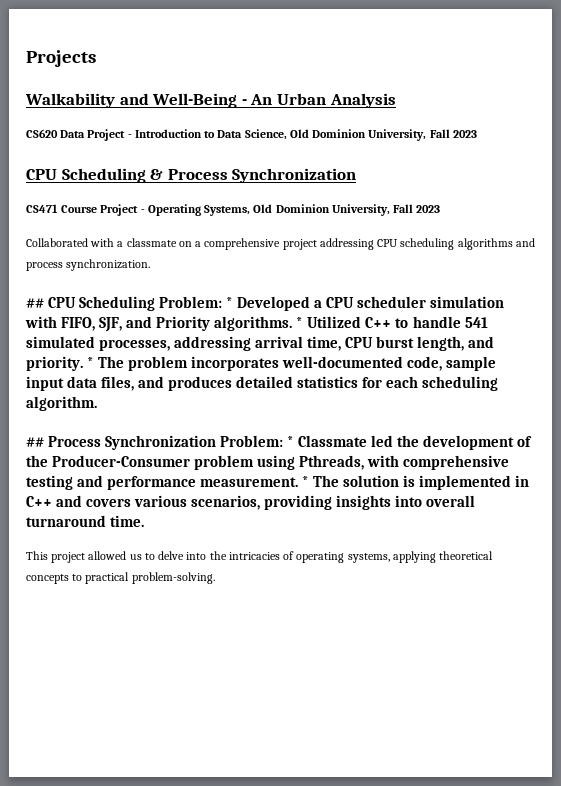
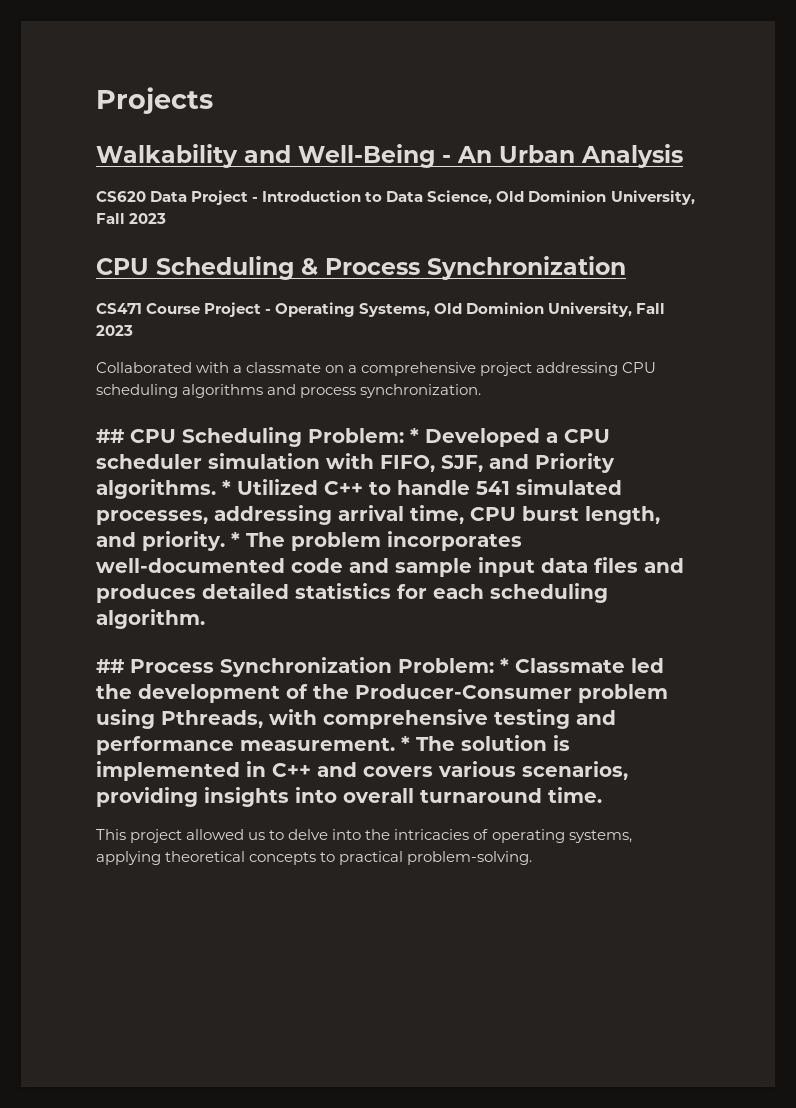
- * The problem incorporates well-documented code, sample input data files, and produces detailed statistics for each scheduling algorithm.
+ * The problem incorporates well-documented code and sample input data files and produces detailed statistics for each scheduling algorithm.

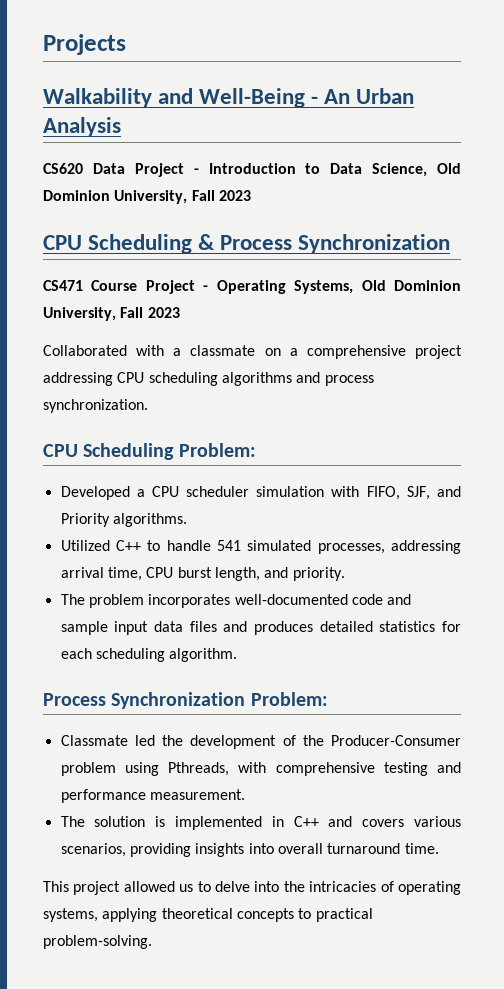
- ## CPU Scheduling Problem: * Developed a CPU scheduler simulation with FIFO, SJF, and Priority algorithms. * Utilized C++ to handle 541 simulated processes, addressing arrival time, CPU burst length, and priority. * The problem incorporates well-documented code and sample input data files and produces detailed statistics for each scheduling algorithm.
+ CPU Scheduling Problem:
+ Developed a CPU scheduler simulation with FIFO, SJF, and Priority algorithms.
+ Utilized C++ to handle 541 simulated processes, addressing arrival time, CPU burst length, and priority.
+ The problem incorporates well-documented code and sample input data files and produces detailed statistics for each scheduling algorithm.
- ## Process Synchronization Problem: * Classmate led the development of the Producer-Consumer problem using Pthreads, with comprehensive testing and performance measurement. * The solution is implemented in C++ and covers various scenarios, providing insights into overall turnaround time.
+ Process Synchronization Problem:
+ Classmate led the development of the Producer-Consumer problem using Pthreads, with comprehensive testing and performance measurement.
+ The solution is implemented in C++ and covers various scenarios, providing insights into overall turnaround time.

